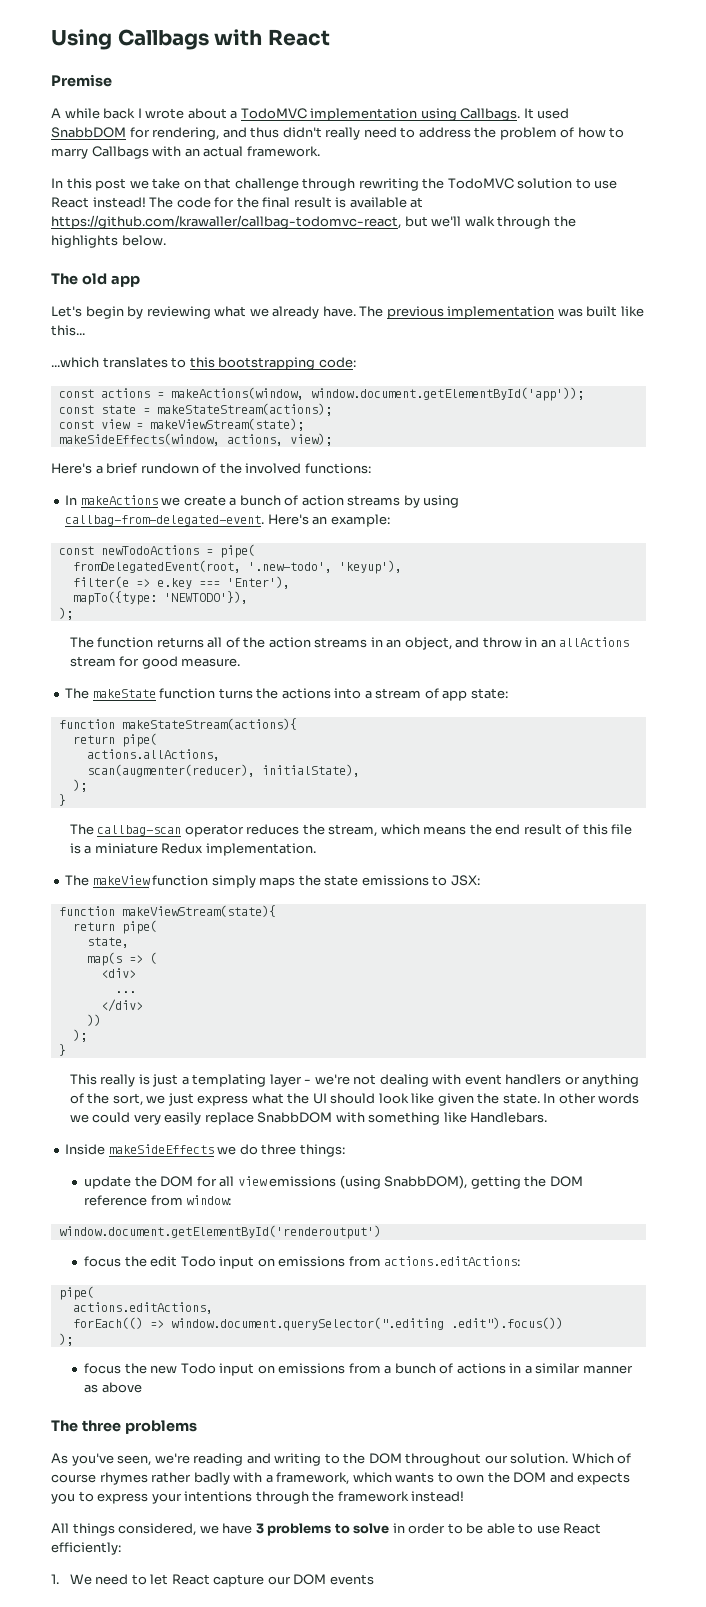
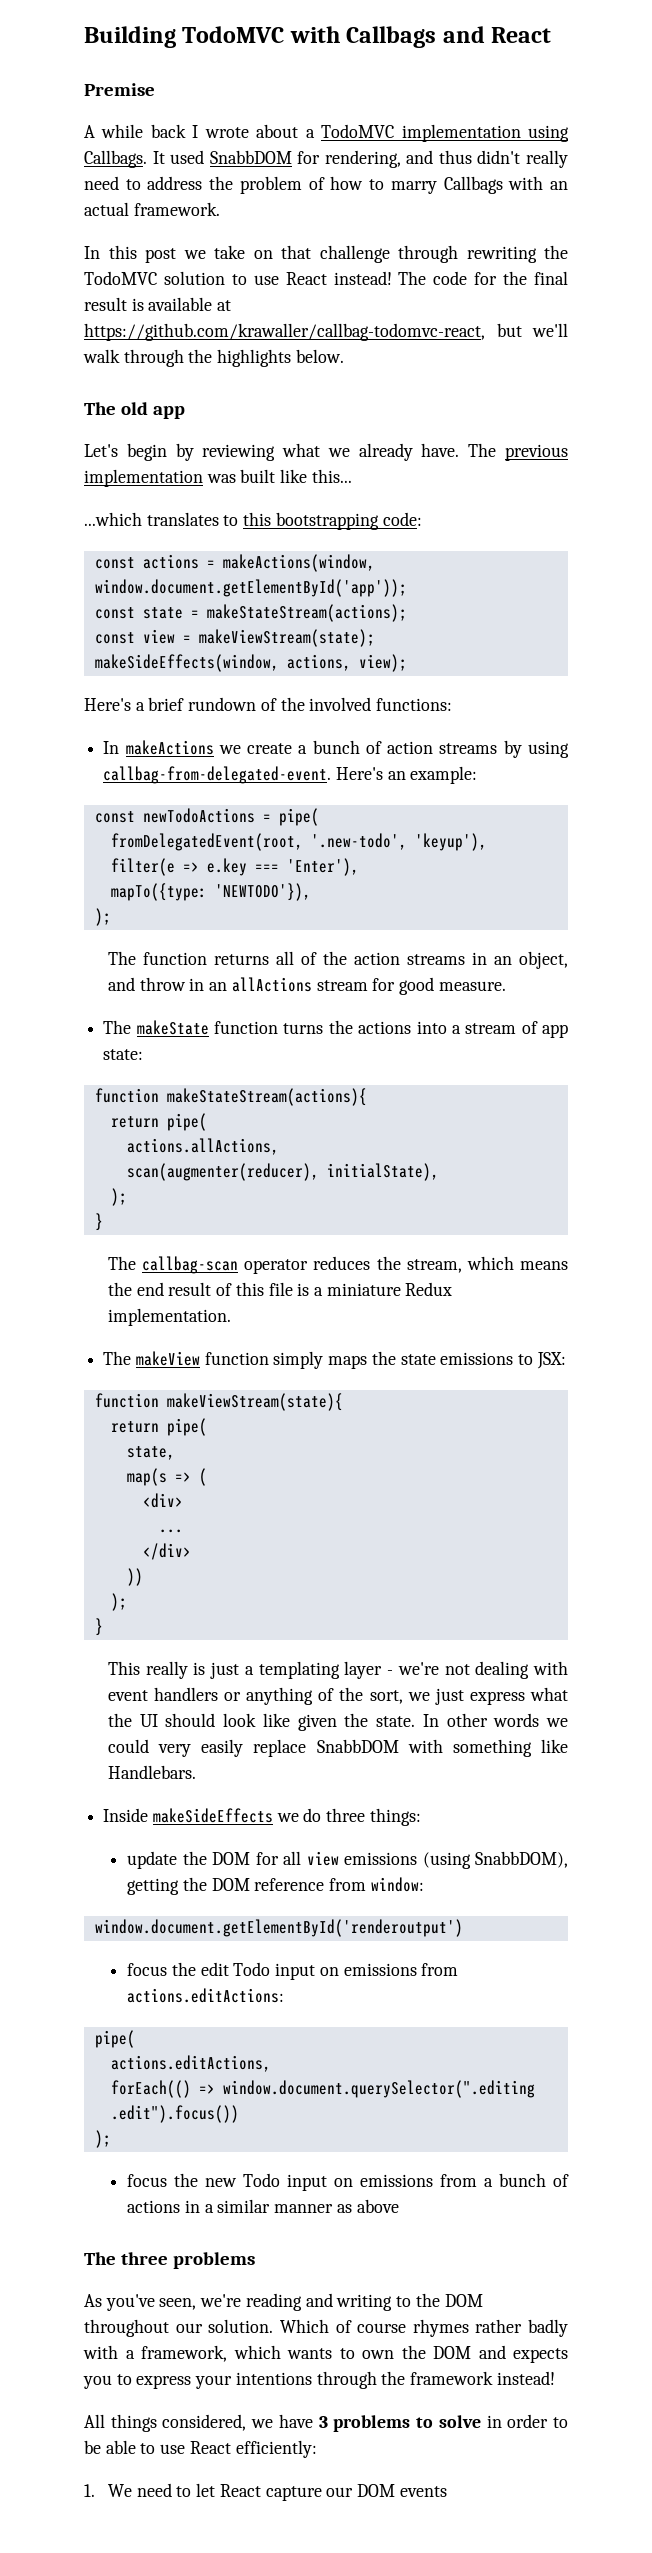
- Using Callbags with React
+ Building TodoMVC with Callbags and React

